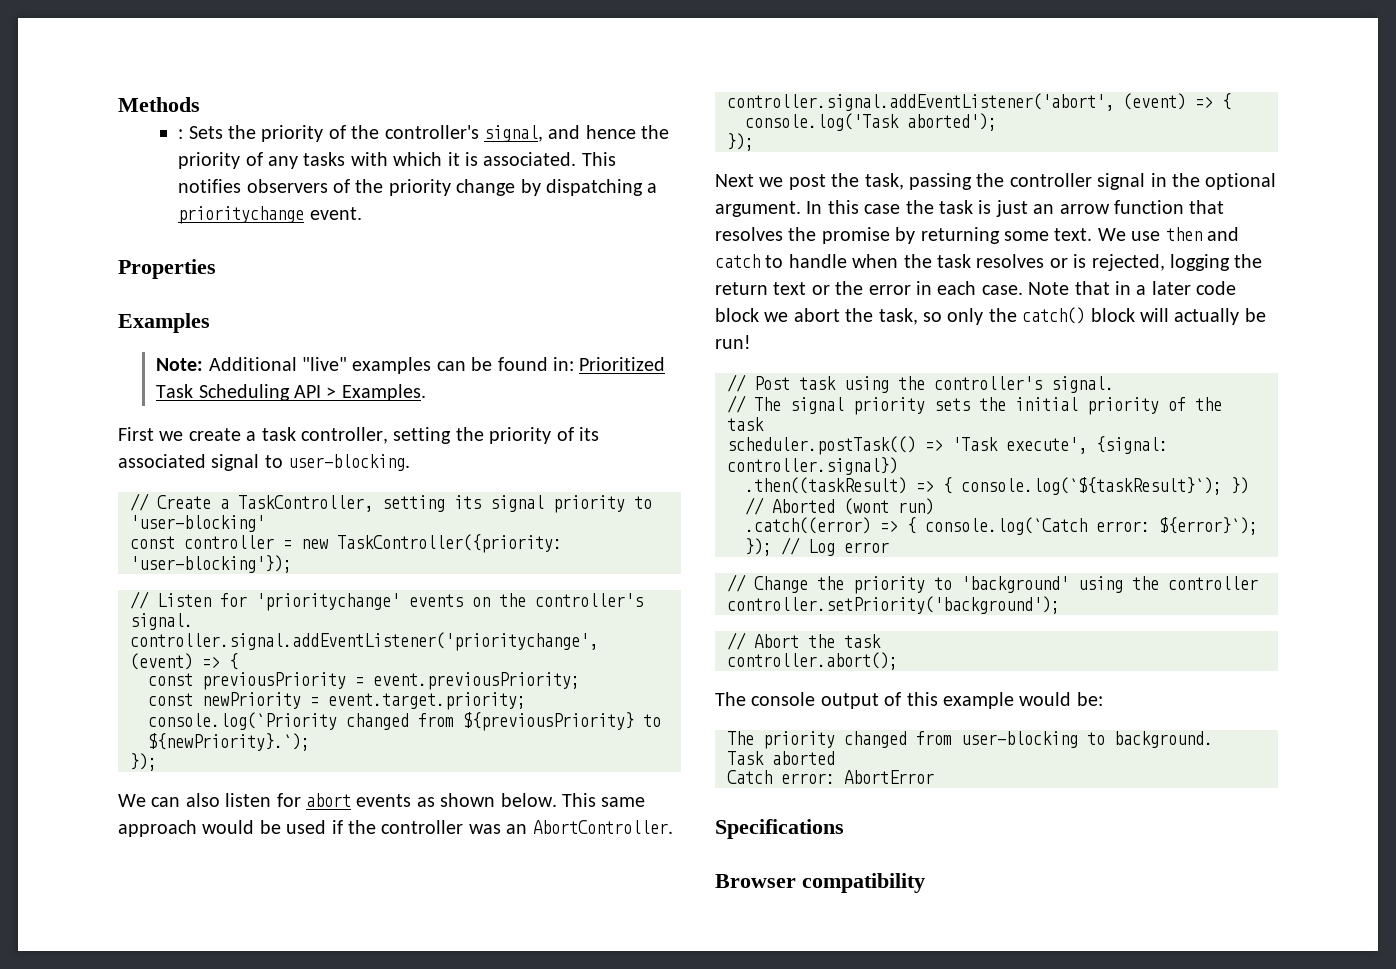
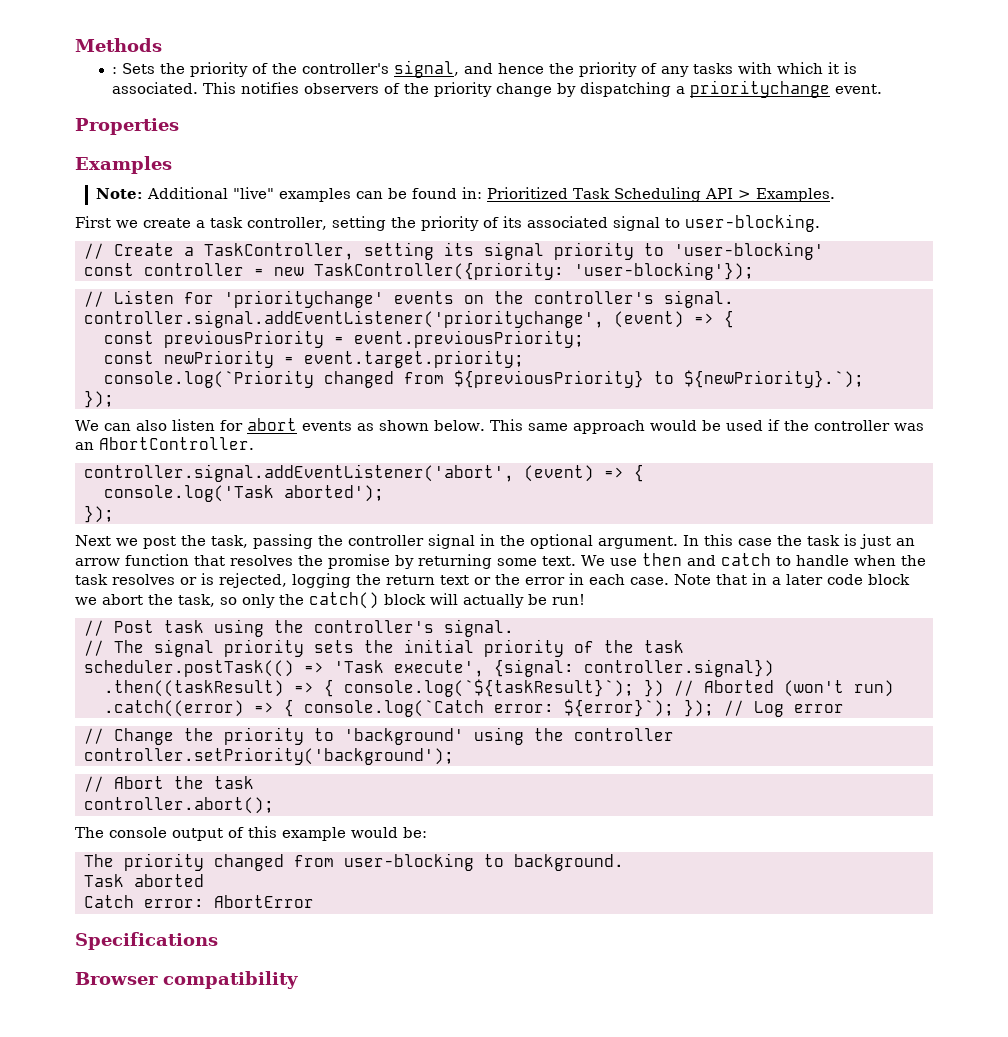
- .then((taskResult) => { console.log(`${taskResult}`); }) // Aborted (wont run)
+ .then((taskResult) => { console.log(`${taskResult}`); }) // Aborted (won't run)

